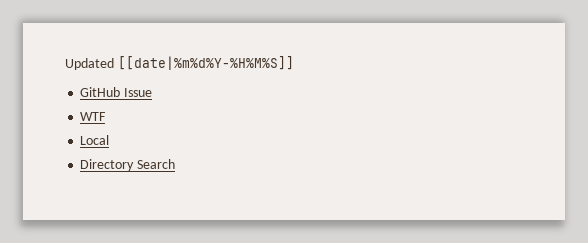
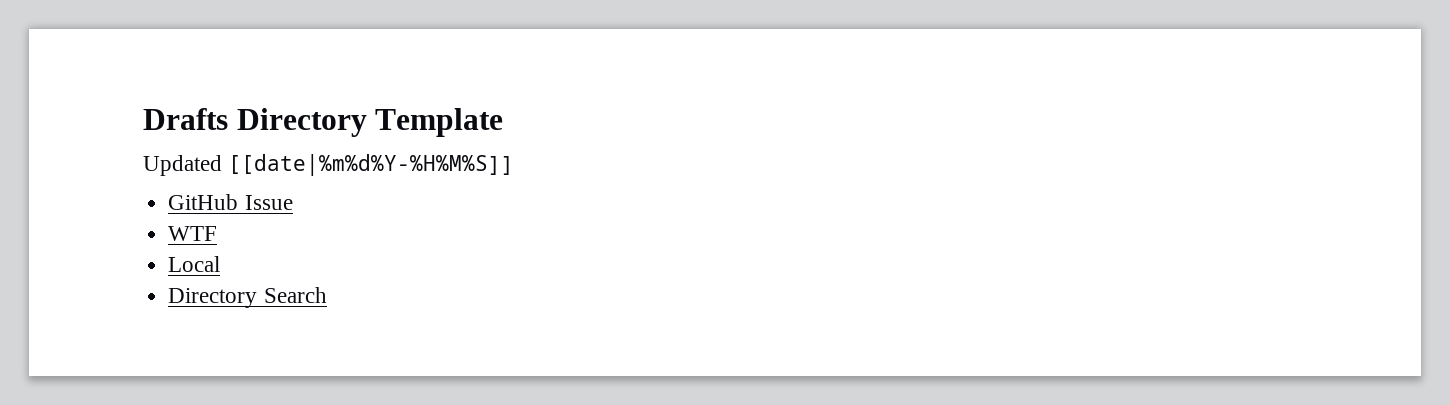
+ Drafts Directory Template

